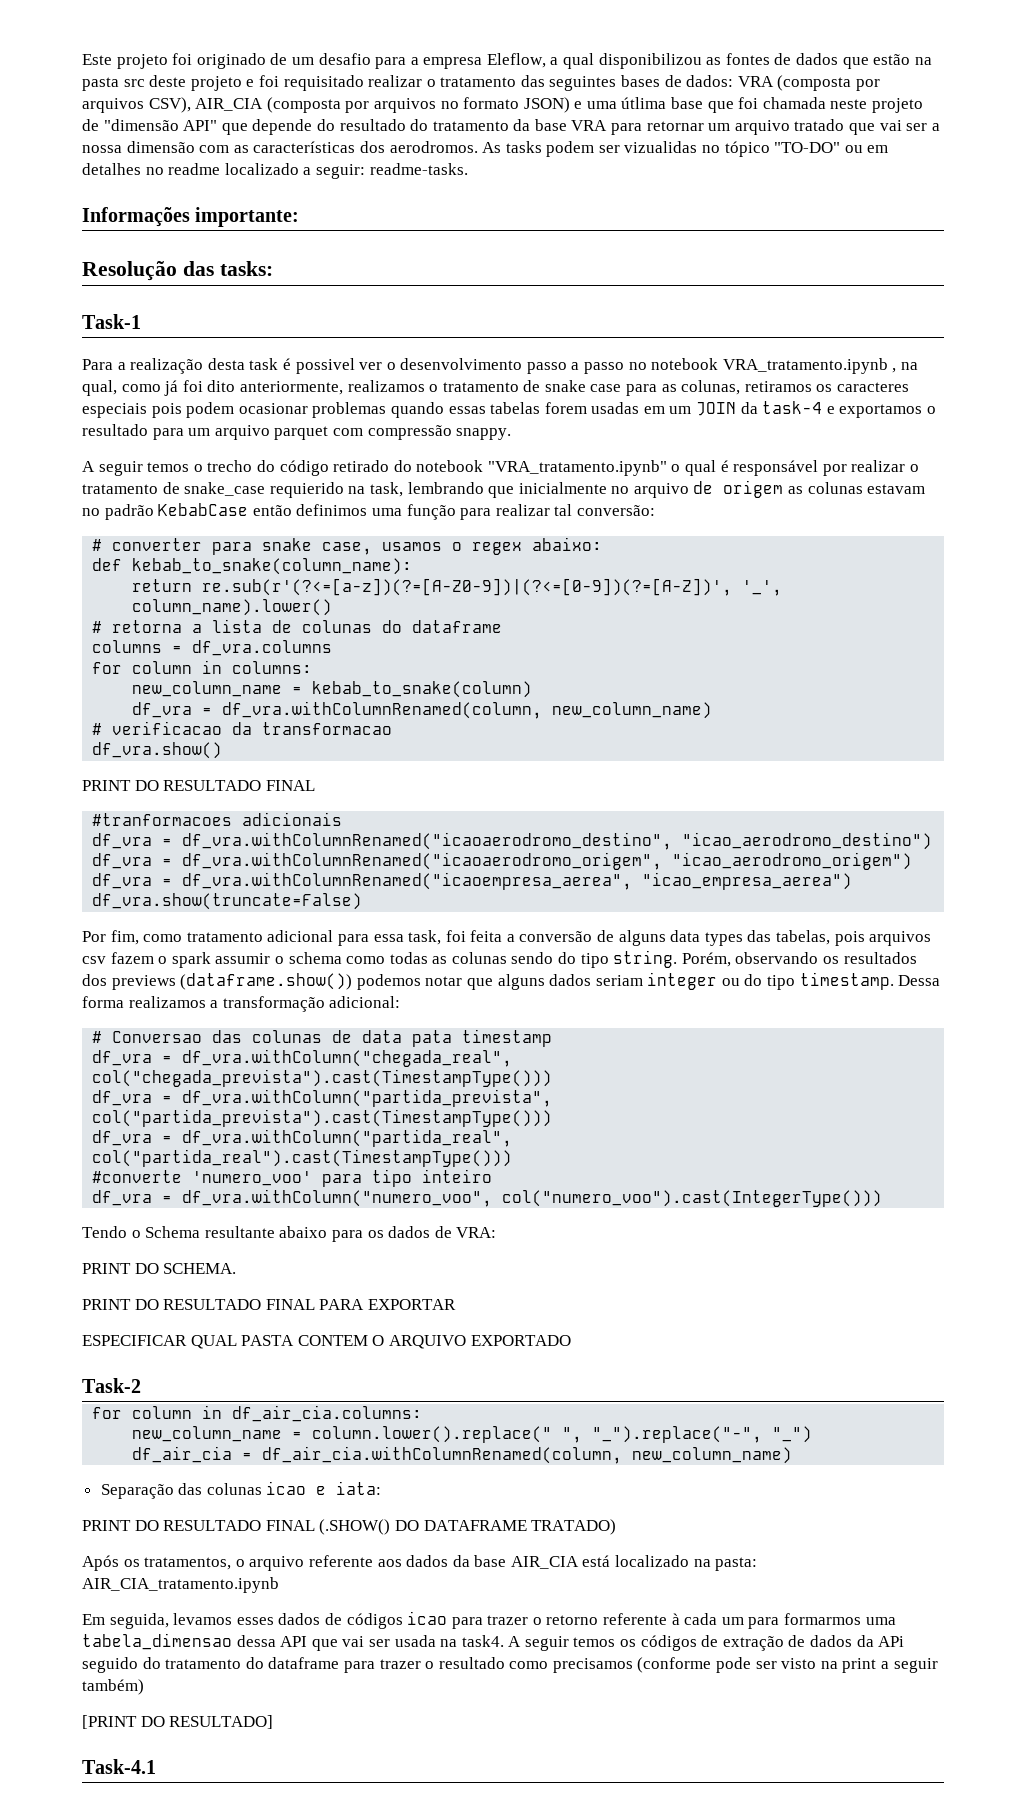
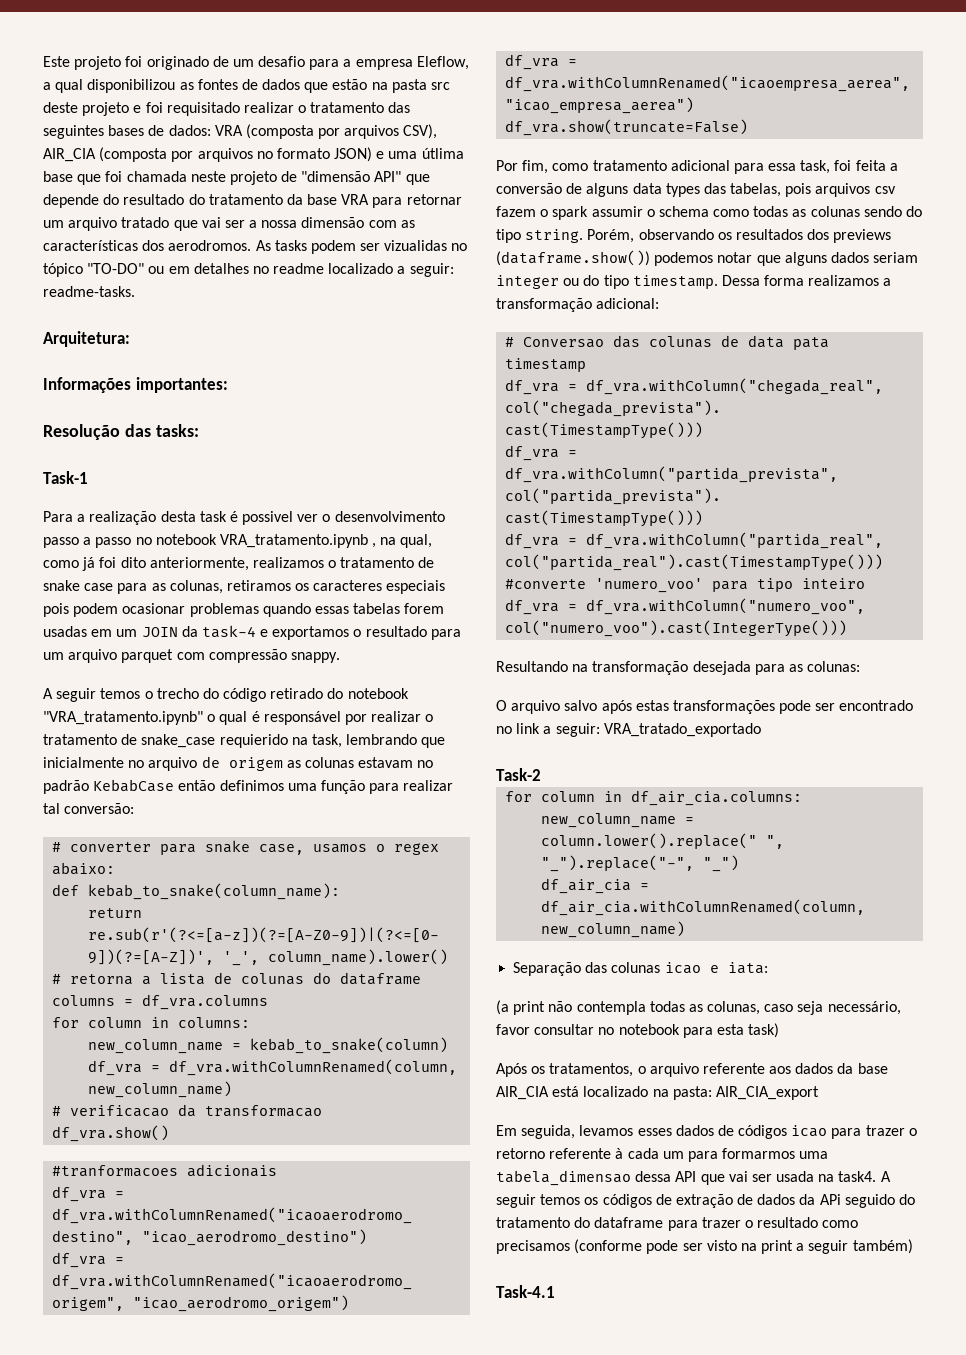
+ Arquitetura:
- Informações importante:
+ Informações importantes:
  df_vra.show()
- PRINT DO RESULTADO FINAL
- Tendo o Schema resultante abaixo para os dados de VRA:
- PRINT DO SCHEMA.
- PRINT DO RESULTADO FINAL PARA EXPORTAR
- ESPECIFICAR QUAL PASTA CONTEM O ARQUIVO EXPORTADO
+ Resultando na transformação desejada para as colunas:
+ O arquivo salvo após estas transformações pode ser encontrado no link a seguir: VRA_tratado_exportado
- PRINT DO RESULTADO FINAL (.SHOW() DO DATAFRAME TRATADO)
+ (a print não contempla todas as colunas, caso seja necessário, favor consultar no notebook para esta task)
- Após os tratamentos, o arquivo referente aos dados da base AIR_CIA está localizado na pasta: AIR_CIA_tratamento.ipynb
+ Após os tratamentos, o arquivo referente aos dados da base AIR_CIA está localizado na pasta: AIR_CIA_export
- [PRINT DO RESULTADO]

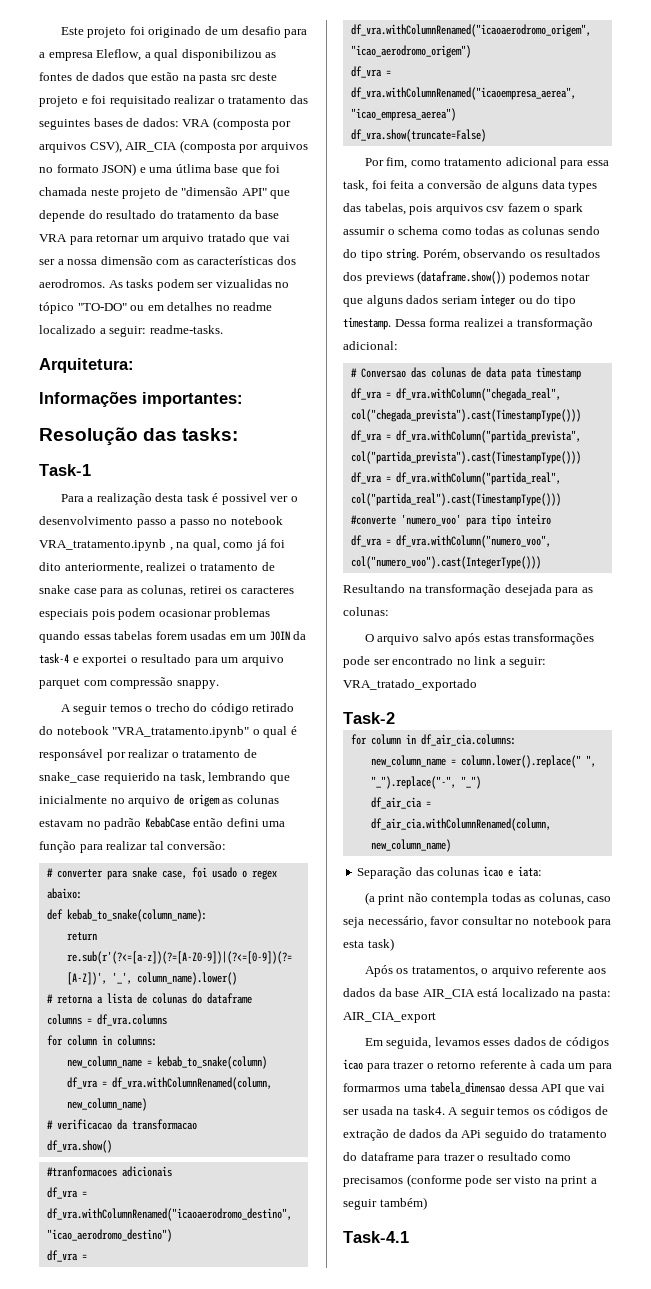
- Para a realização desta task é possivel ver o desenvolvimento passo a passo no notebook VRA_tratamento.ipynb , na qual, como já foi dito anteriormente, realizamos o tratamento de snake case para as colunas, retiramos os caracteres especiais pois podem ocasionar problemas quando essas tabelas forem usadas em um JOIN da task-4 e exportamos o resultado para um arquivo parquet com compressão snappy.
+ Para a realização desta task é possivel ver o desenvolvimento passo a passo no notebook VRA_tratamento.ipynb , na qual, como já foi dito anteriormente, realizei o tratamento de snake case para as colunas, retirei os caracteres especiais pois podem ocasionar problemas quando essas tabelas forem usadas em um JOIN da task-4 e exportei o resultado para um arquivo parquet com compressão snappy.
- A seguir temos o trecho do código retirado do notebook "VRA_tratamento.ipynb" o qual é responsável por realizar o tratamento de snake_case requierido na task, lembrando que inicialmente no arquivo de origem as colunas estavam no padrão KebabCase então definimos uma função para realizar tal conversão:
+ A seguir temos o trecho do código retirado do notebook "VRA_tratamento.ipynb" o qual é responsável por realizar o tratamento de snake_case requierido na task, lembrando que inicialmente no arquivo de origem as colunas estavam no padrão KebabCase então defini uma função para realizar tal conversão:
- # converter para snake case, usamos o regex abaixo:
+ # converter para snake case, foi usado o regex abaixo:
- Dessa forma realizamos a transformação adicional:
+ Dessa forma realizei a transformação adicional:

